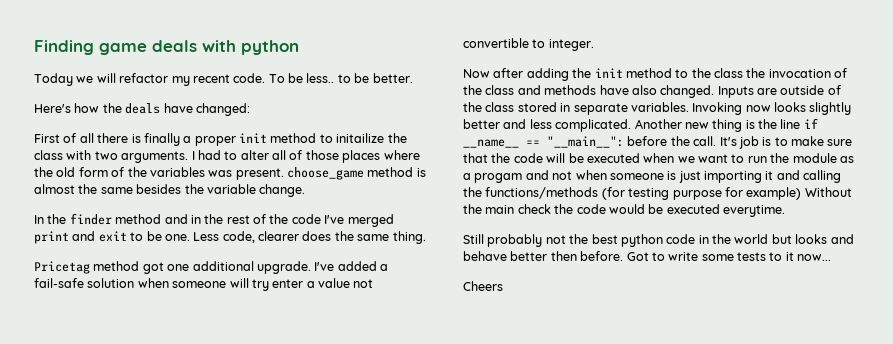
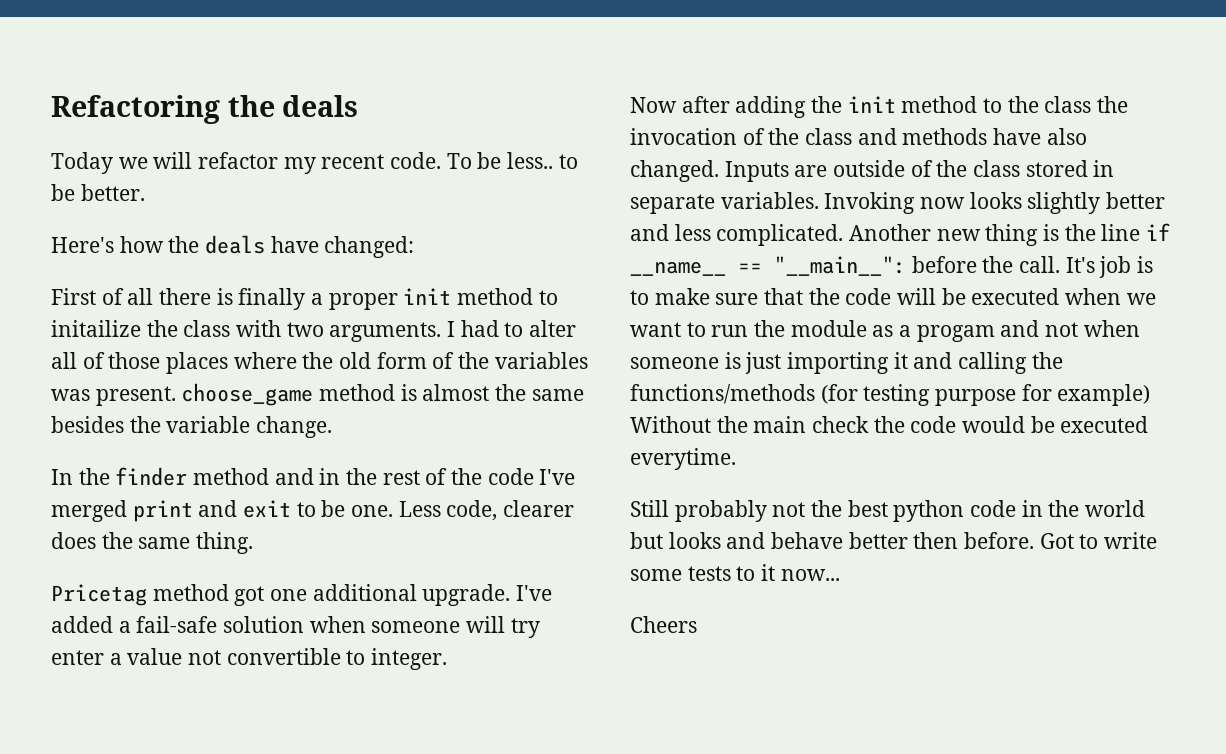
- Finding game deals with python
+ Refactoring the deals

